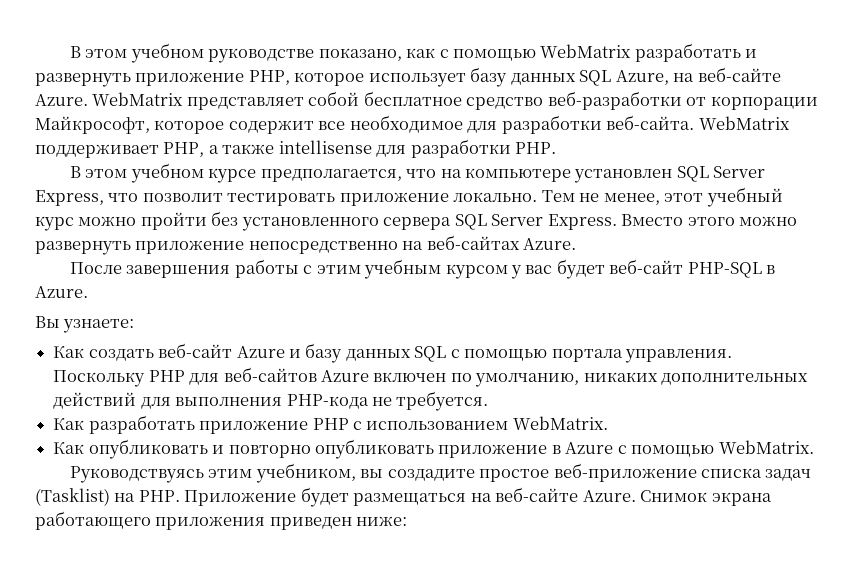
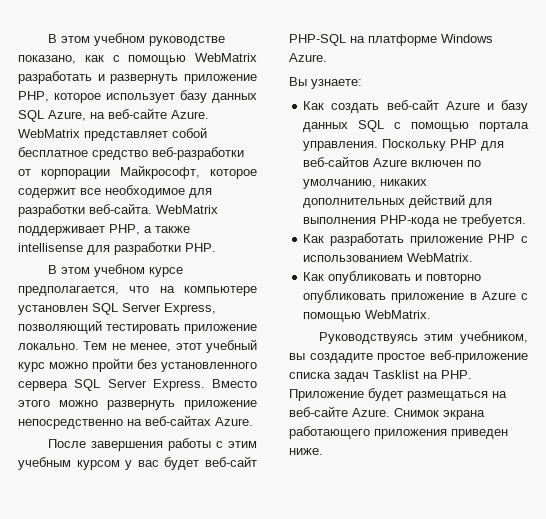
- В этом учебном курсе предполагается, что на компьютере установлен SQL Server Express, что позволит тестировать приложение локально.
+ В этом учебном курсе предполагается, что на компьютере установлен SQL Server Express, позволяющий тестировать приложение локально.
- После завершения работы с этим учебным курсом у вас будет веб-сайт PHP-SQL в Azure.
+ После завершения работы с этим учебным курсом у вас будет веб-сайт PHP-SQL на платформе Windows Azure.
- Руководствуясь этим учебником, вы создадите простое веб-приложение списка задач (Tasklist) на PHP. Приложение будет размещаться на веб-сайте Azure.
+ Руководствуясь этим учебником, вы создадите простое веб-приложение списка задач Tasklist на PHP. Приложение будет размещаться на веб-сайте Azure.
- Снимок экрана работающего приложения приведен ниже:
+ Снимок экрана работающего приложения приведен ниже.

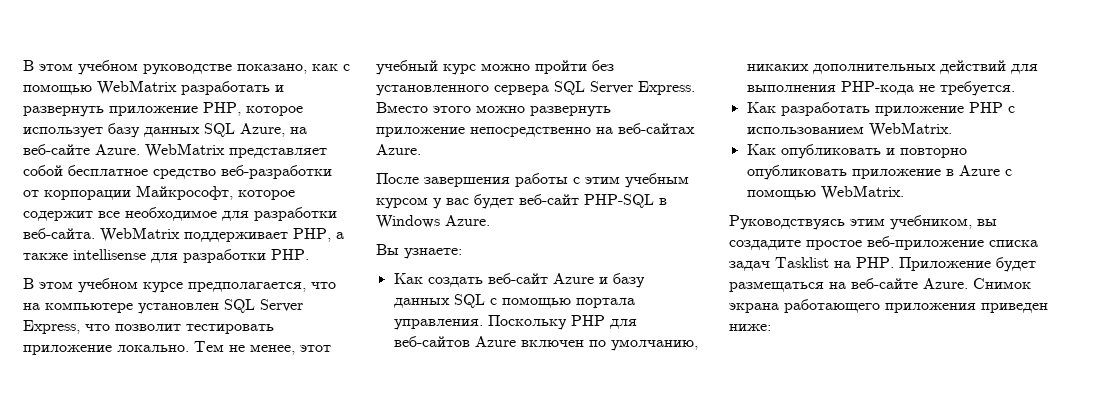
- В этом учебном курсе предполагается, что на компьютере установлен SQL Server Express, позволяющий тестировать приложение локально.
+ В этом учебном курсе предполагается, что на компьютере установлен SQL Server Express, что позволит тестировать приложение локально.
- После завершения работы с этим учебным курсом у вас будет веб-сайт PHP-SQL на платформе Windows Azure.
+ После завершения работы с этим учебным курсом у вас будет веб-сайт PHP-SQL в Windows Azure.
- Снимок экрана работающего приложения приведен ниже.
+ Снимок экрана работающего приложения приведен ниже:

